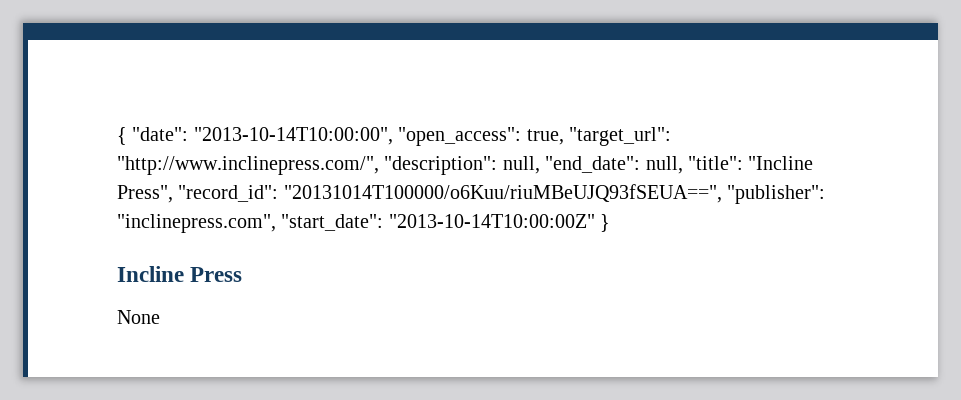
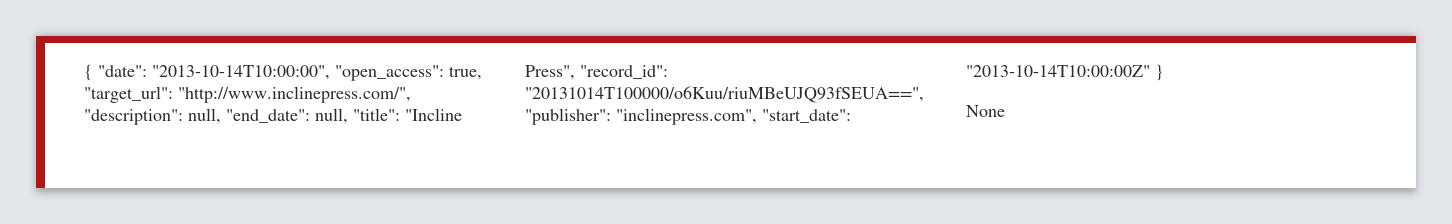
- Incline Press

